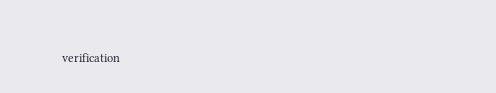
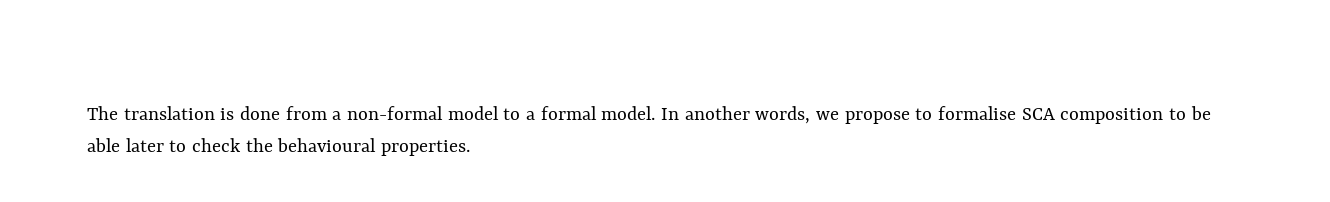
- verification
+ The translation is done from a non-formal model to a formal model. In another words, we propose to formalise SCA composition to be able later to check the behavioural properties.

